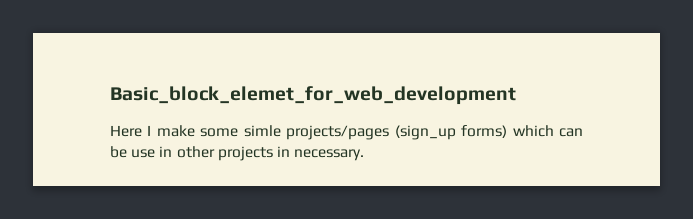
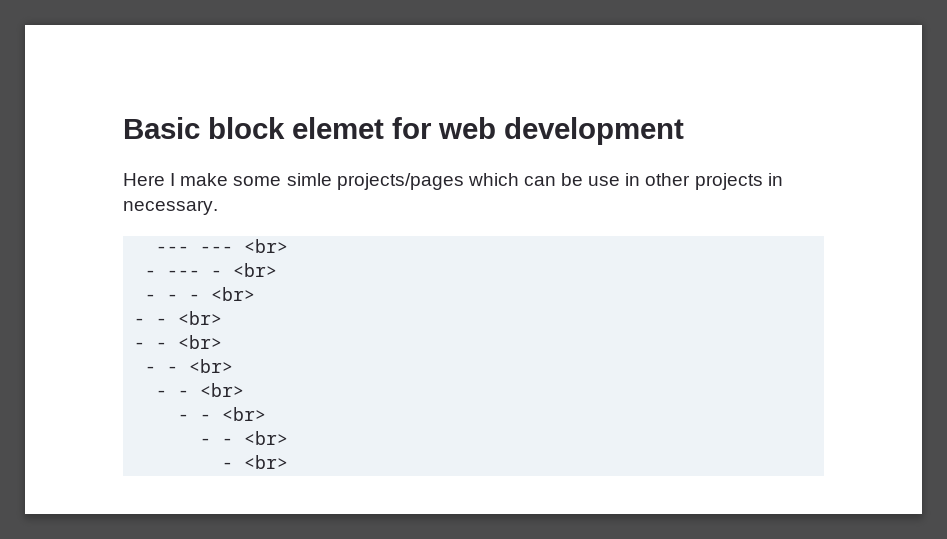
- Basic_block_elemet_for_web_development
+ Basic block elemet for web development
- Here I make some simle projects/pages (sign_up forms) which can be use in other projects in necessary.
+ Here I make some simle projects/pages which can be use in other projects in necessary.
+ --- --- <br>
+ - --- - <br>
+ - - - <br>
+ - - <br>
+ - - <br>
+ - - <br>
+ - - <br>
+ - - <br>
+ - - <br>
+ - <br>

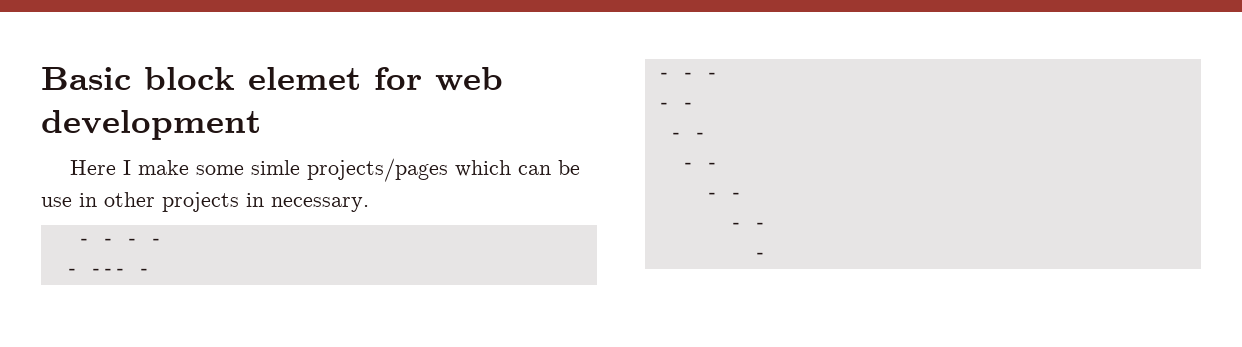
- --- --- <br>
+ - - - -
- - --- - <br>
- - - - <br>
- - - <br>
- - - <br>
- - - <br>
- - - <br>
- - - <br>
- - - <br>
- - <br>
+ - --- -
+ - - -
+ - -
+ - -
+ - -
+ - -
+ - -
+ -

